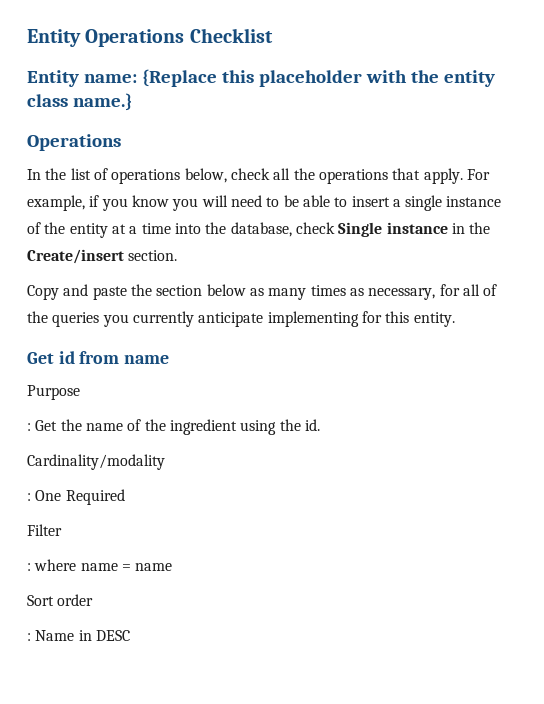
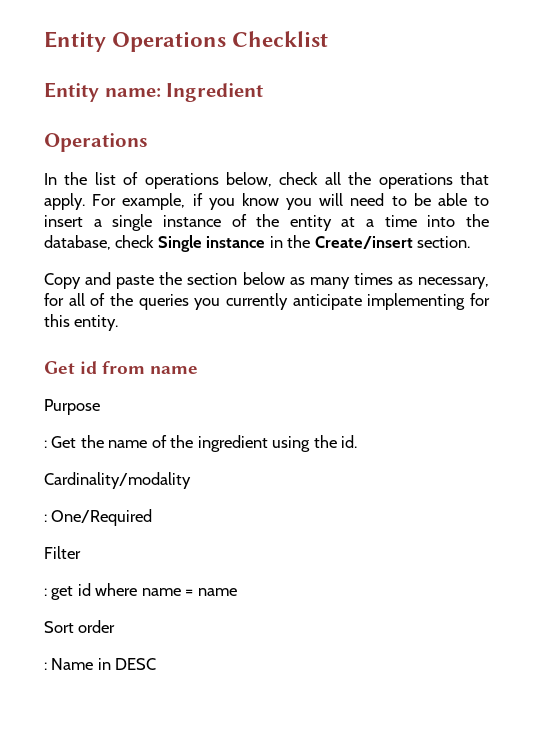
- Entity name: {Replace this placeholder with the entity class name.}
+ Entity name: Ingredient
- : One Required
+ : One/Required
- : where name = name
+ : get id where name = name

